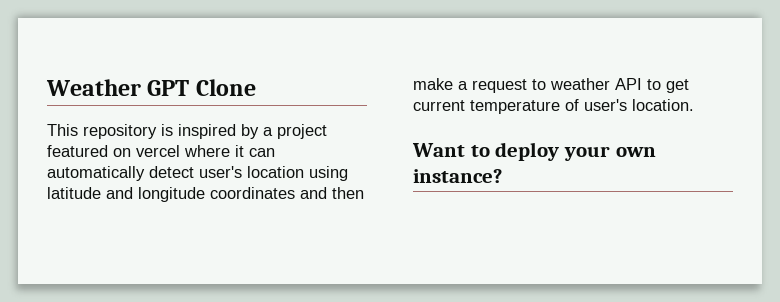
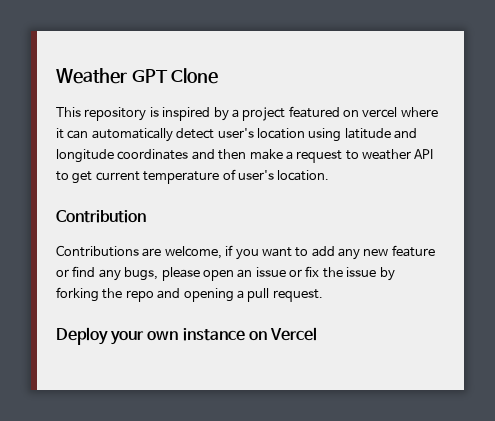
- Want to deploy your own instance?
+ Contribution
+ Contributions are welcome, if you want to add any new feature or find any bugs, please open an issue or fix the issue by forking the repo and opening a pull request.
+ Deploy your own instance on Vercel

